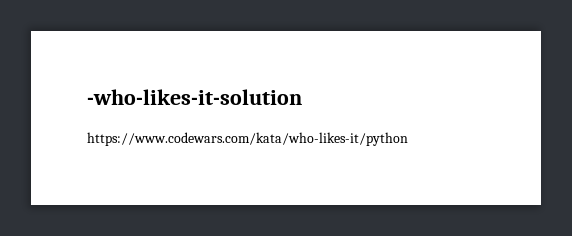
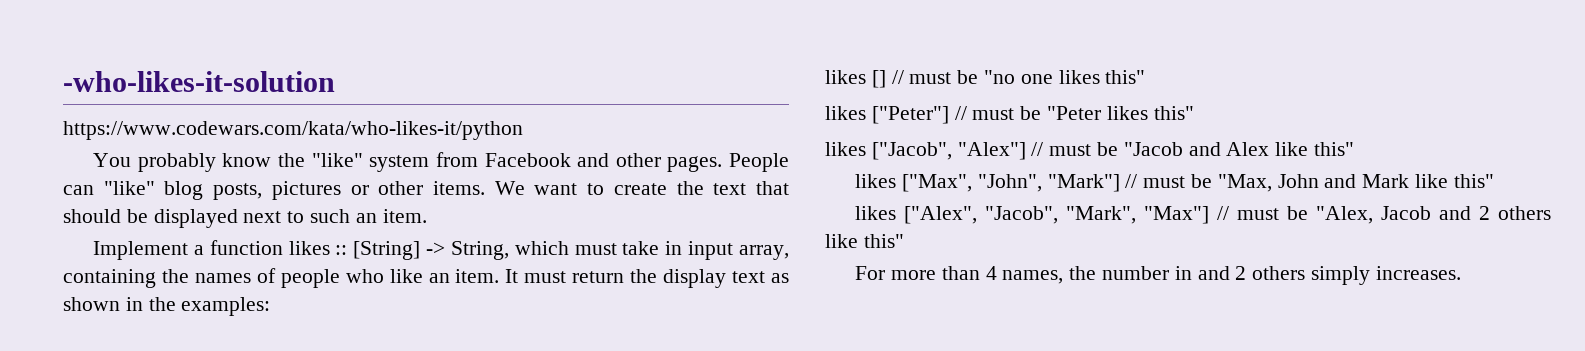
+ You probably know the "like" system from Facebook and other pages. People can "like" blog posts, pictures or other items. We want to create the text that should be displayed next to such an item.
+ Implement a function likes :: [String] -> String, which must take in input array, containing the names of people who like an item. It must return the display text as shown in the examples:
+ likes [] // must be "no one likes this"
+ likes ["Peter"] // must be "Peter likes this"
+ likes ["Jacob", "Alex"] // must be "Jacob and Alex like this"
+ likes ["Max", "John", "Mark"] // must be "Max, John and Mark like this"
+ likes ["Alex", "Jacob", "Mark", "Max"] // must be "Alex, Jacob and 2 others like this"
+ For more than 4 names, the number in and 2 others simply increases.

